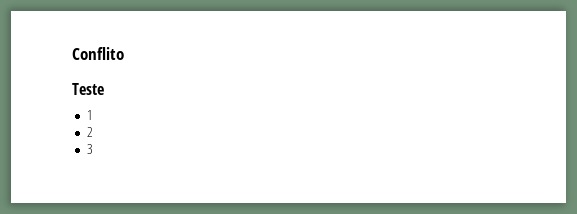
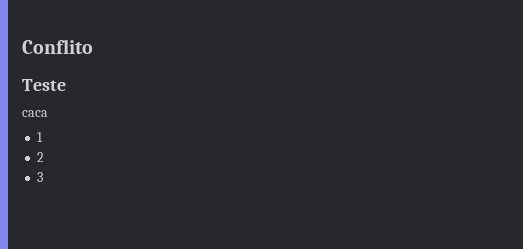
+ caca

